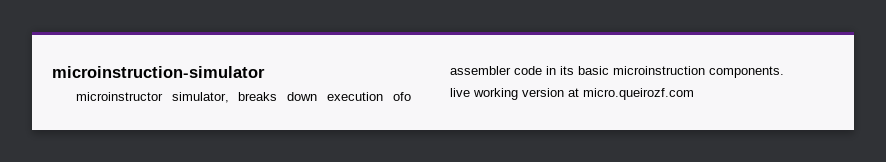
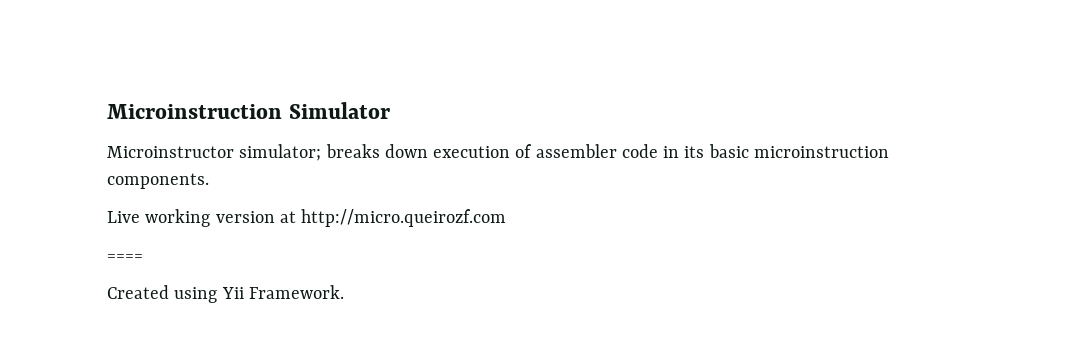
- microinstruction-simulator
- microinstructor simulator, breaks down execution ofo assembler code in its basic microinstruction components.
+ Microinstruction Simulator
+ Microinstructor simulator; breaks down execution of assembler code in its basic microinstruction components.
- live working version at micro.queirozf.com
+ Live working version at http://micro.queirozf.com
+ ====
+ Created using Yii Framework.

